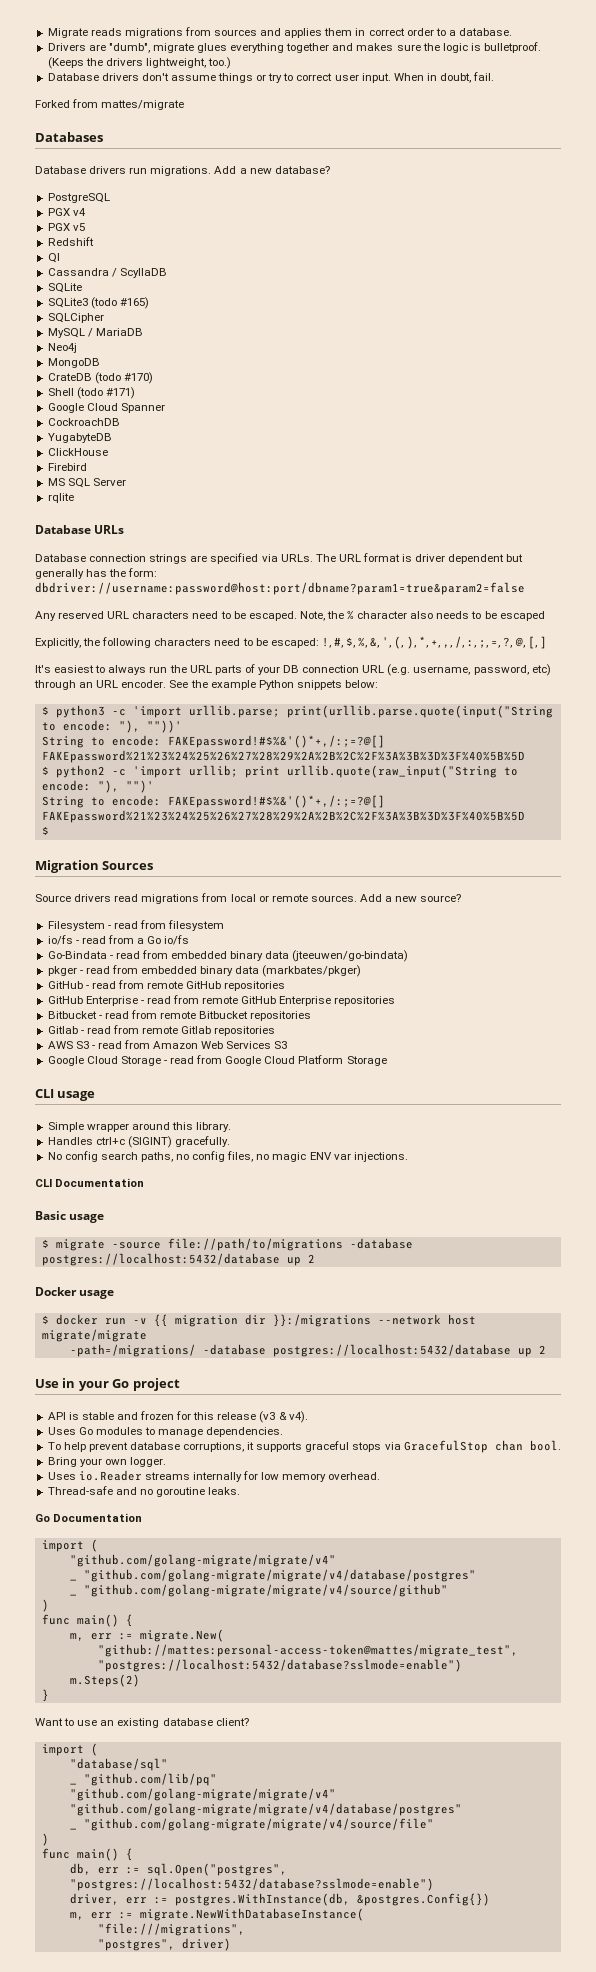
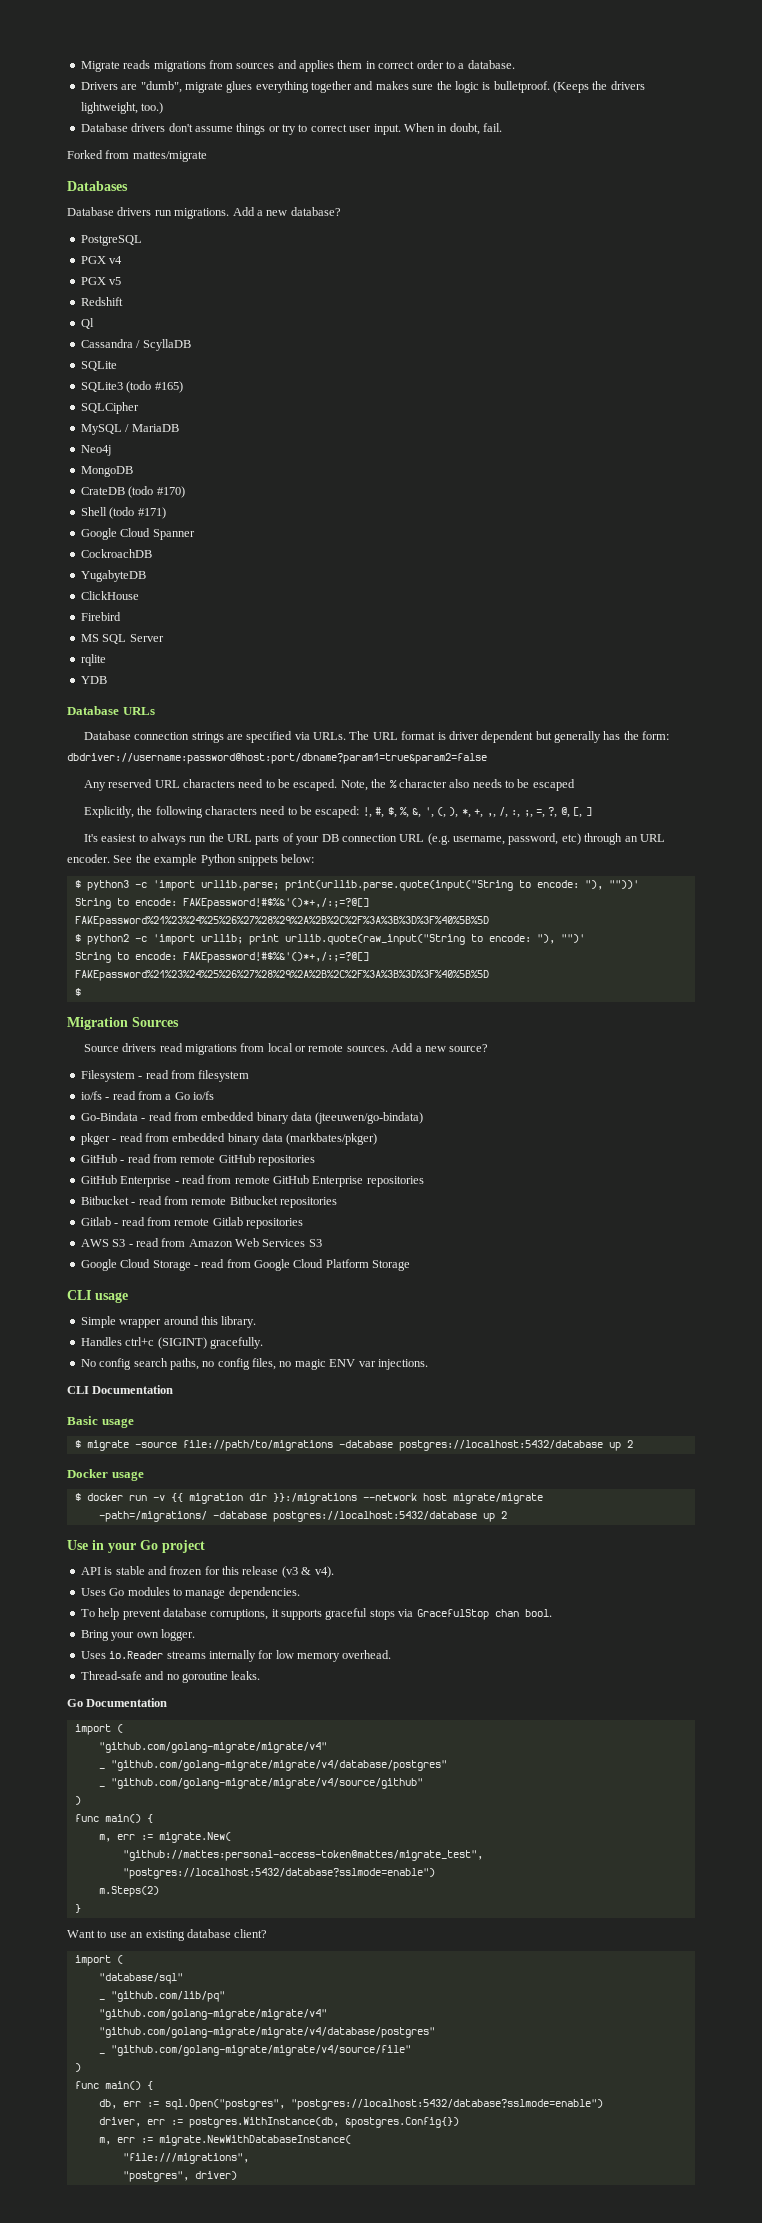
+ YDB

